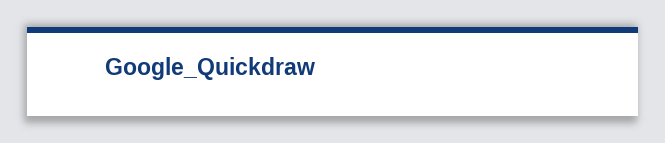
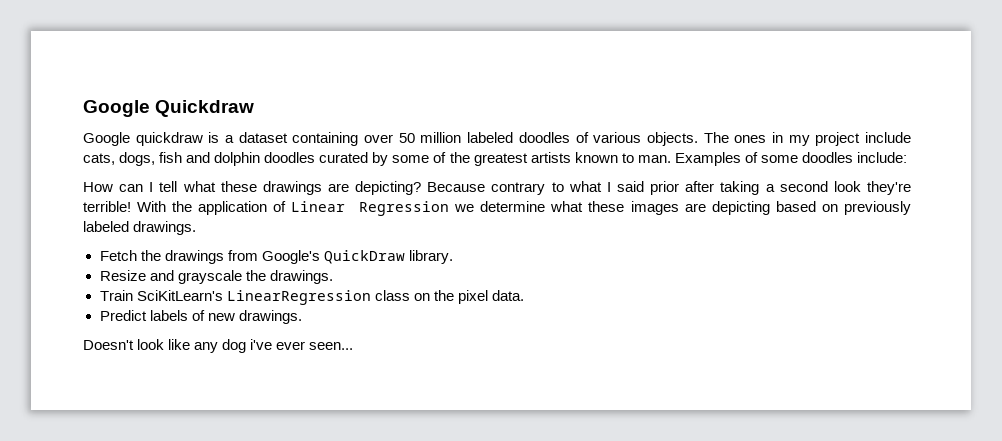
- Google_Quickdraw
+ Google Quickdraw
+ Google quickdraw is a dataset containing over 50 million labeled doodles of various objects. The ones in my project include cats, dogs, fish and dolphin doodles curated by some of the greatest artists known to man. Examples of some doodles include:
+ How can I tell what these drawings are depicting? Because contrary to what I said prior after taking a second look they're terrible! With the application of Linear Regression we determine what these images are depicting based on previously labeled drawings.
+ Fetch the drawings from Google's QuickDraw library.
+ Resize and grayscale the drawings.
+ Train SciKitLearn's LinearRegression class on the pixel data.
+ Predict labels of new drawings.
+ Doesn't look like any dog i've ever seen...

